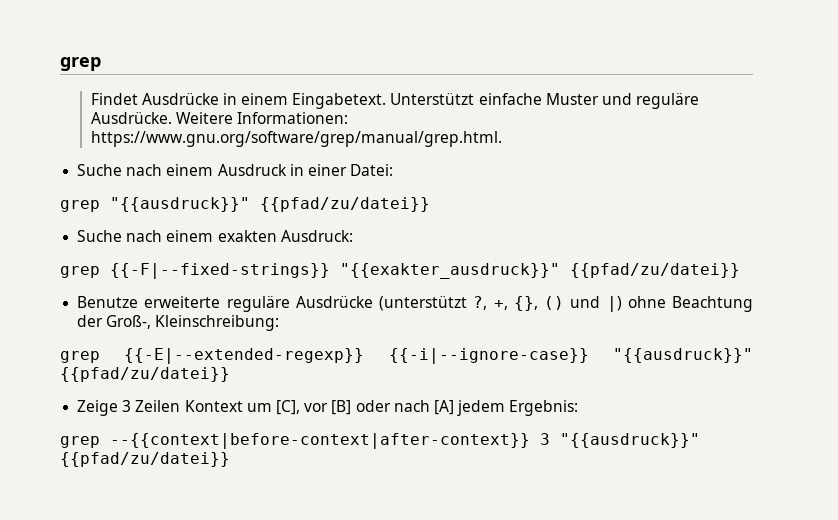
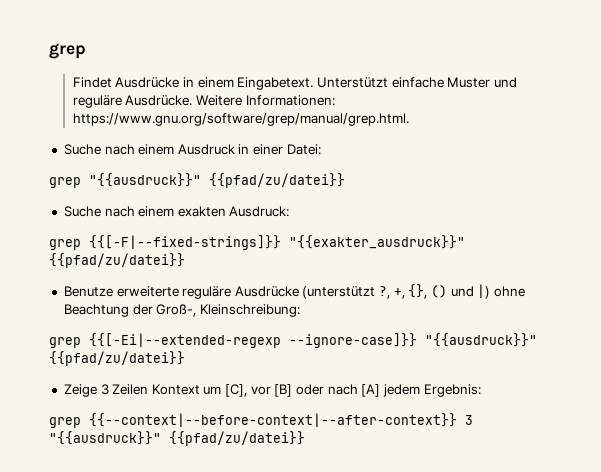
- grep {{-F|--fixed-strings}} "{{exakter_ausdruck}}" {{pfad/zu/datei}}
+ grep {{[-F|--fixed-strings]}} "{{exakter_ausdruck}}" {{pfad/zu/datei}}
- grep {{-E|--extended-regexp}} {{-i|--ignore-case}} "{{ausdruck}}" {{pfad/zu/datei}}
+ grep {{[-Ei|--extended-regexp --ignore-case]}} "{{ausdruck}}" {{pfad/zu/datei}}
- grep --{{context|before-context|after-context}} 3 "{{ausdruck}}" {{pfad/zu/datei}}
+ grep {{--context|--before-context|--after-context}} 3 "{{ausdruck}}" {{pfad/zu/datei}}

